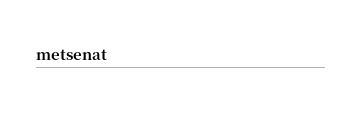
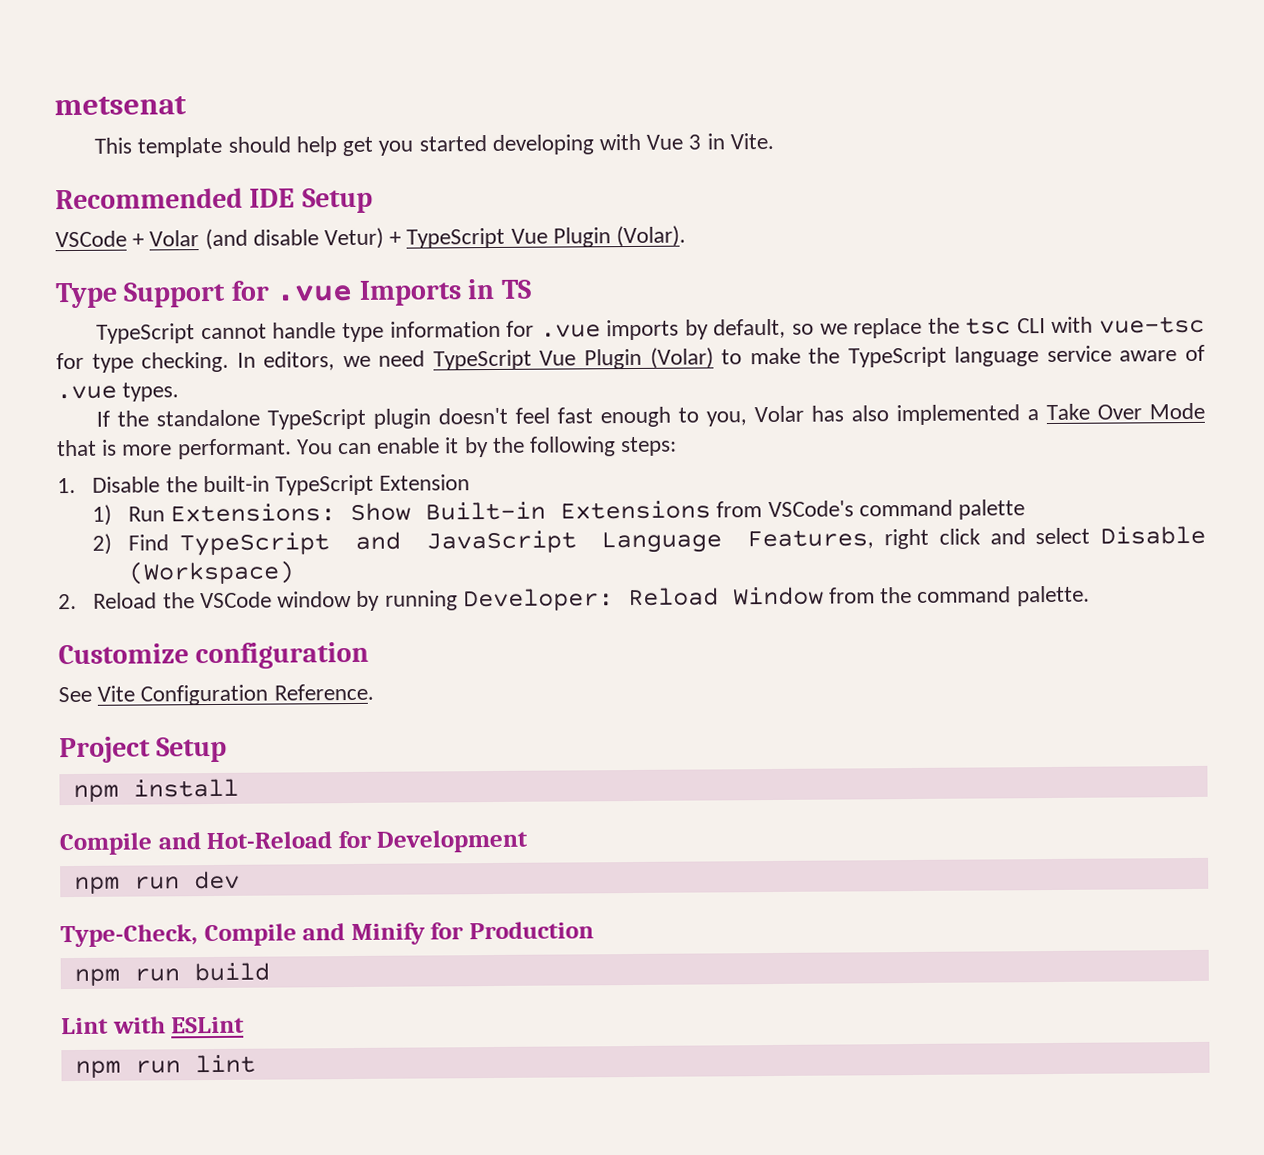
+ This template should help get you started developing with Vue 3 in Vite.
+ Recommended IDE Setup
+ VSCode + Volar (and disable Vetur) + TypeScript Vue Plugin (Volar).
+ Type Support for .vue Imports in TS
+ TypeScript cannot handle type information for .vue imports by default, so we replace the tsc CLI with vue-tsc for type checking. In editors, we need TypeScript Vue Plugin (Volar) to make the TypeScript language service aware of .vue types.
+ If the standalone TypeScript plugin doesn't feel fast enough to you, Volar has also implemented a Take Over Mode that is more performant. You can enable it by the following steps:
+ 1. Disable the built-in TypeScript Extension
+ 1) Run Extensions: Show Built-in Extensions from VSCode's command palette
+ 2) Find TypeScript and JavaScript Language Features, right click and select Disable (Workspace)
+ 2. Reload the VSCode window by running Developer: Reload Window from the command palette.
+ Customize configuration
+ See Vite Configuration Reference.
+ Project Setup
+ npm install
+ Compile and Hot-Reload for Development
+ npm run dev
+ Type-Check, Compile and Minify for Production
+ npm run build
+ Lint with ESLint
+ npm run lint

